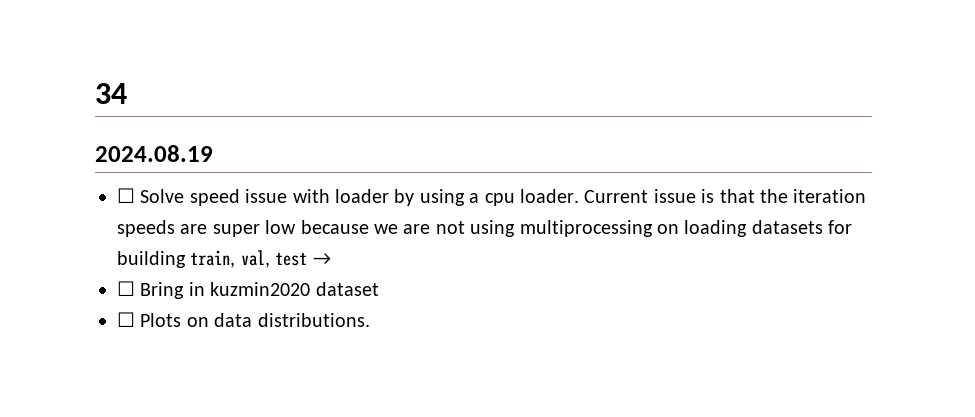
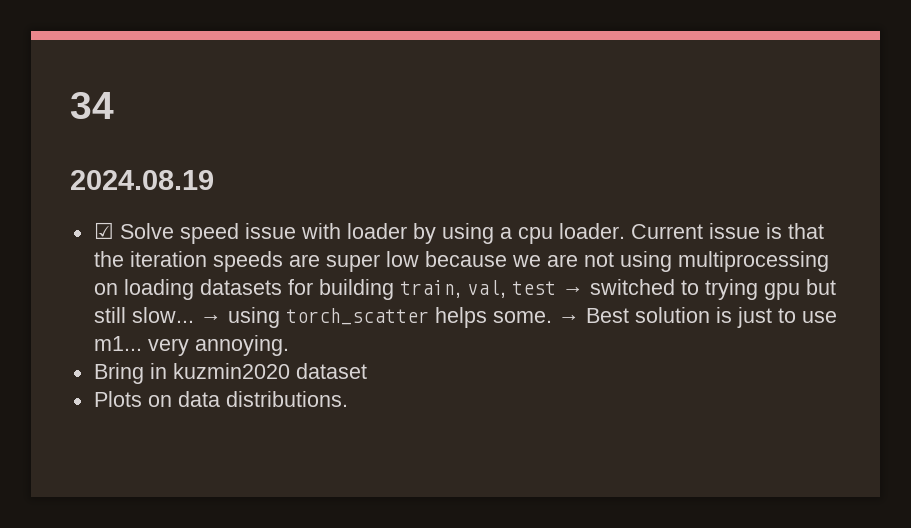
- ☐ Solve speed issue with loader by using a cpu loader.
+ ☑ Solve speed issue with loader by using a cpu loader.
- Current issue is that the iteration speeds are super low because we are not using multiprocessing on loading datasets for building train, val, test →
- ☐ Bring in kuzmin2020 dataset
+ Current issue is that the iteration speeds are super low because we are not using multiprocessing on loading datasets for building train, val, test → switched to trying gpu but still slow... → using torch_scatter helps some. → Best solution is just to use m1... very annoying.
+ Bring in kuzmin2020 dataset
- ☐ Plots on data distributions.
+ Plots on data distributions.

